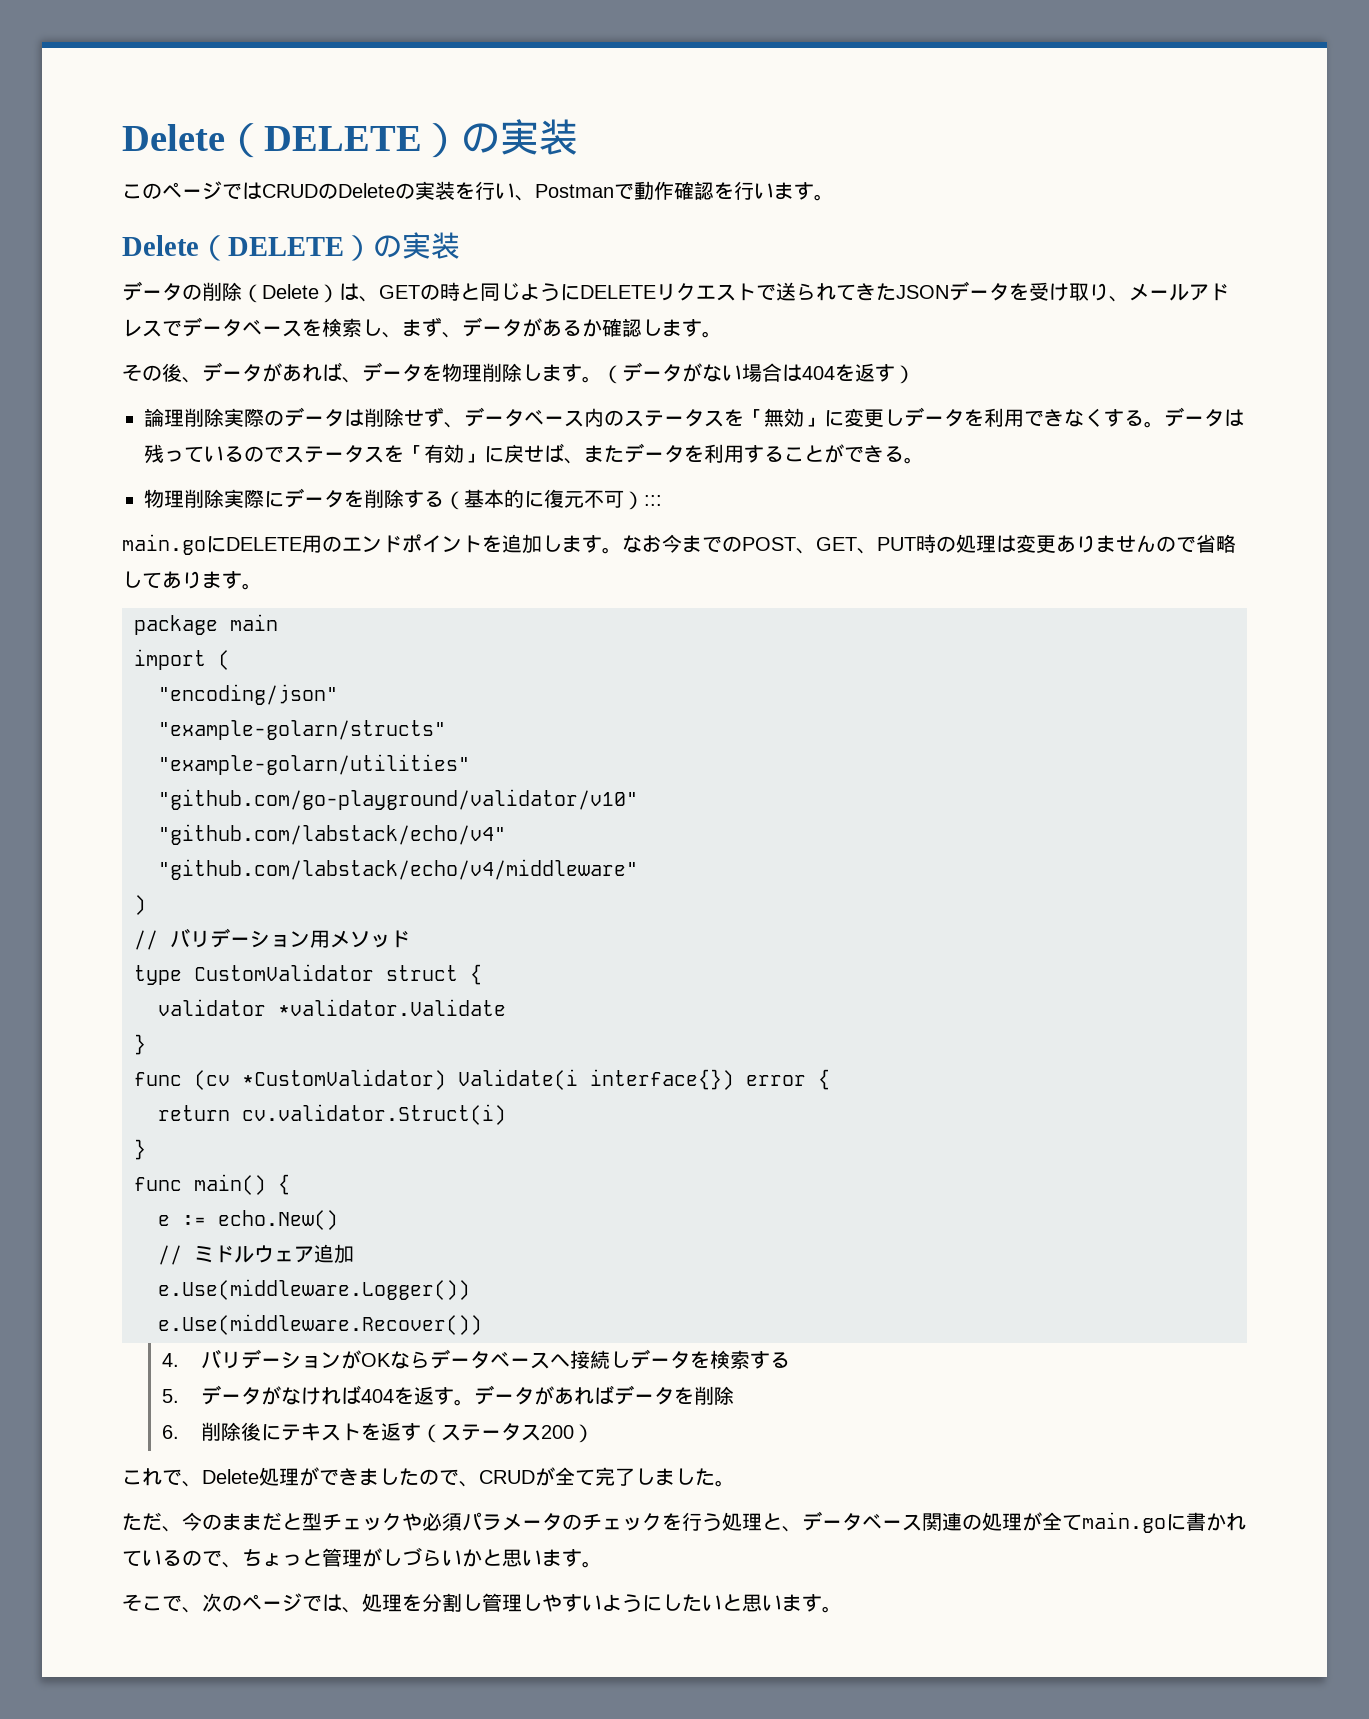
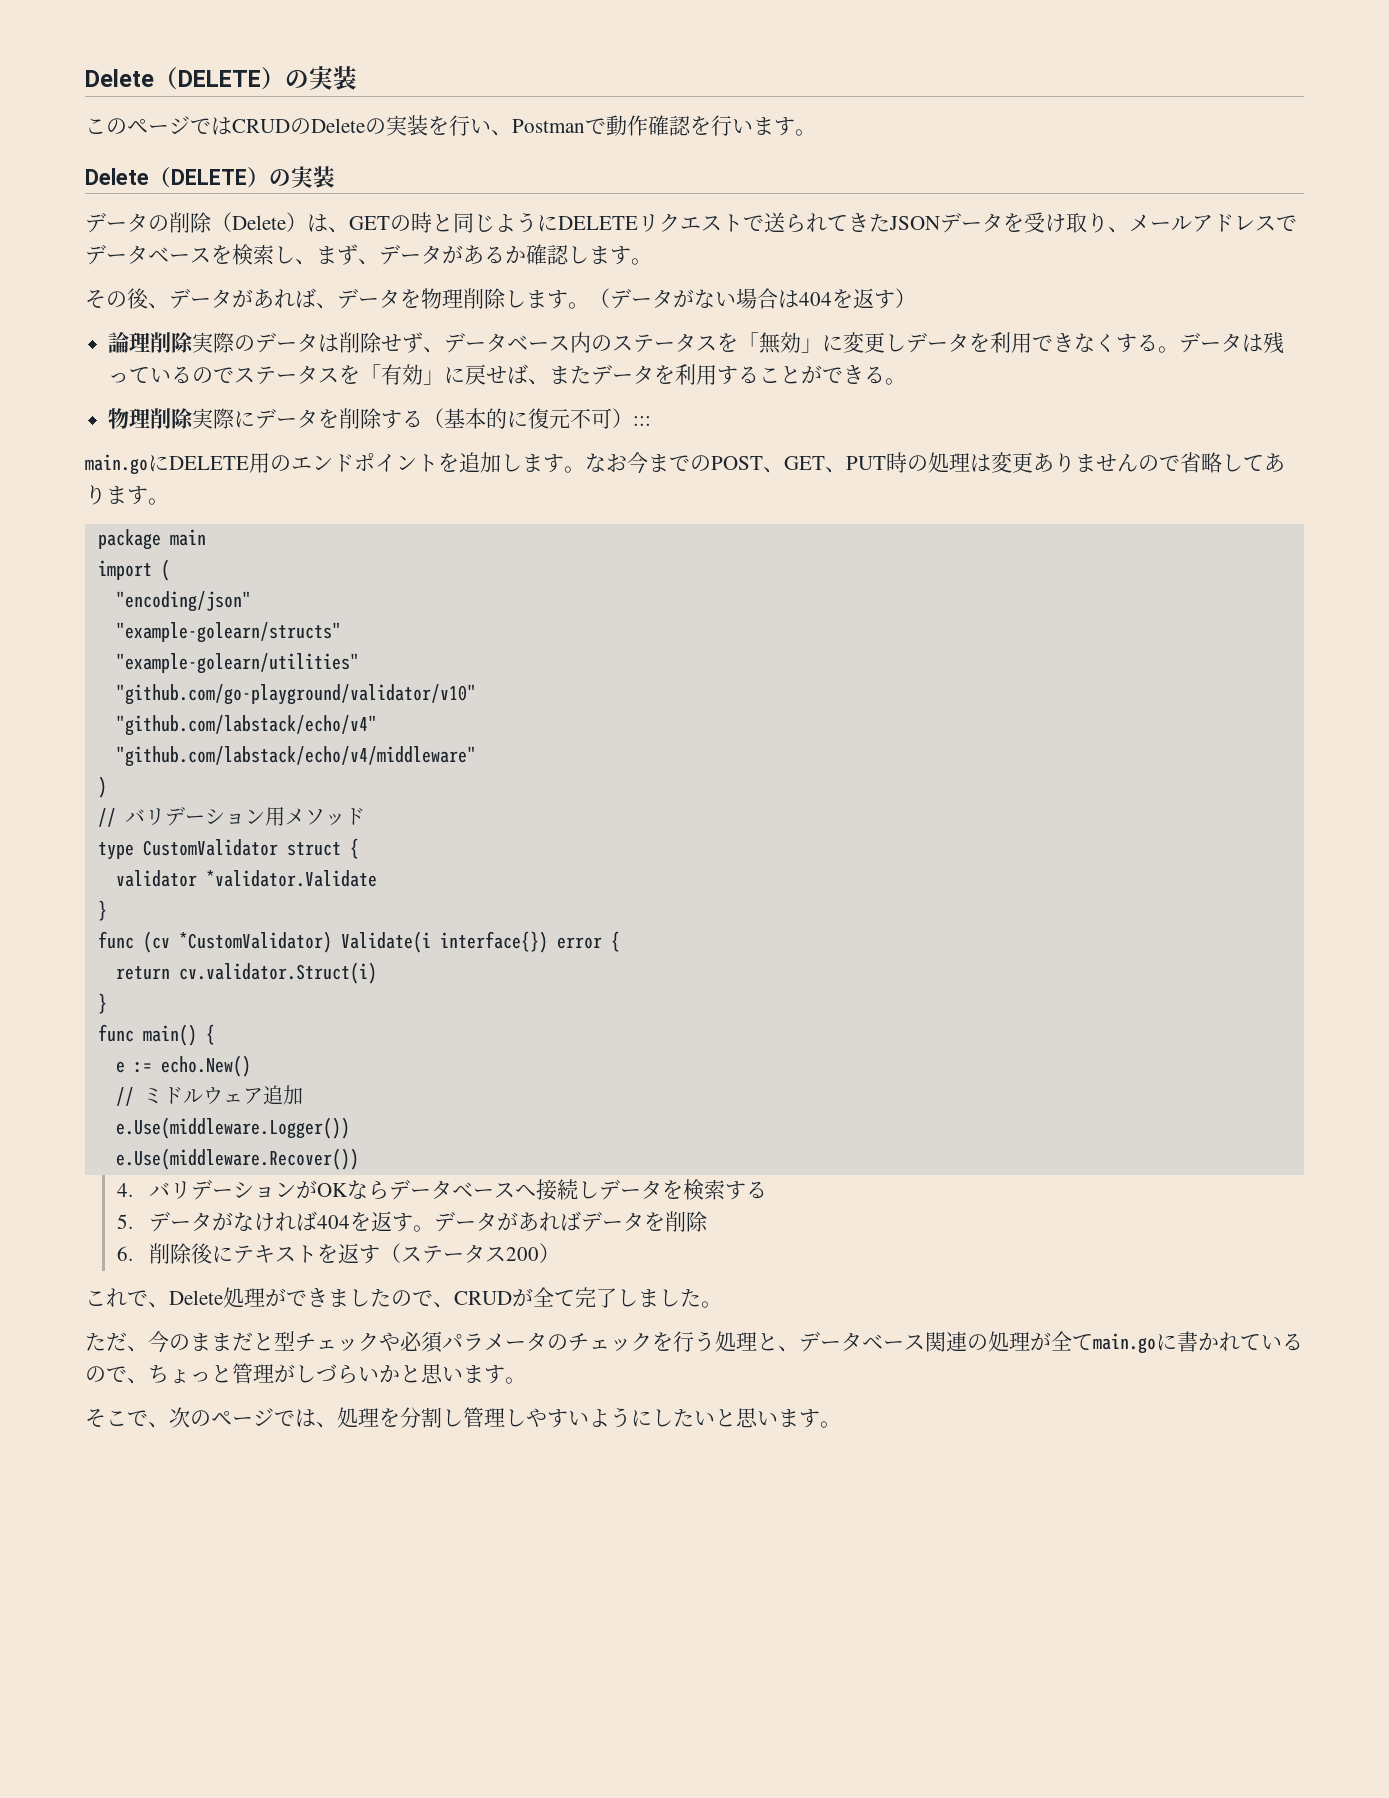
- "example-golarn/structs"
- "example-golarn/utilities"
+ "example-golearn/structs"
+ "example-golearn/utilities"

